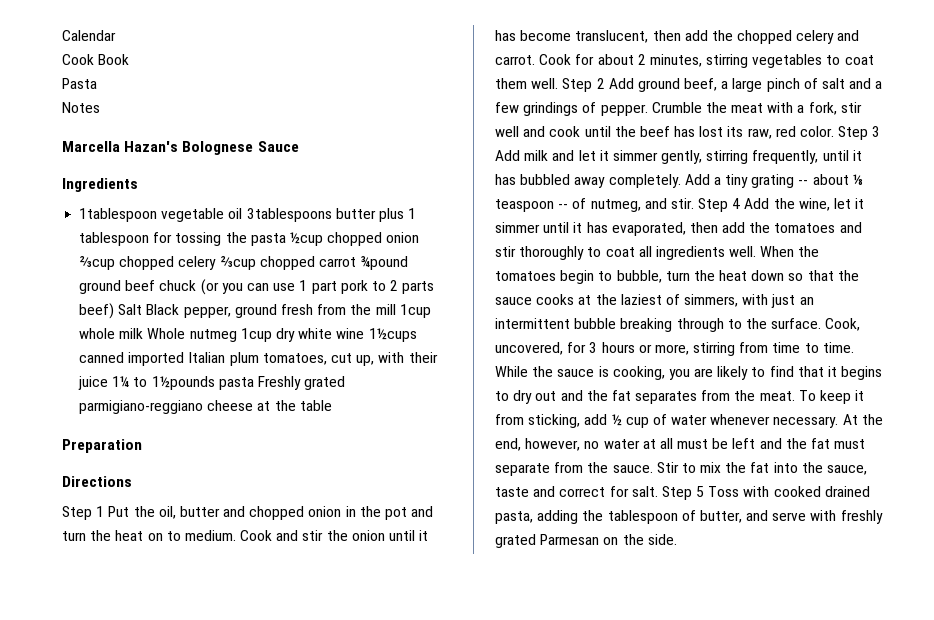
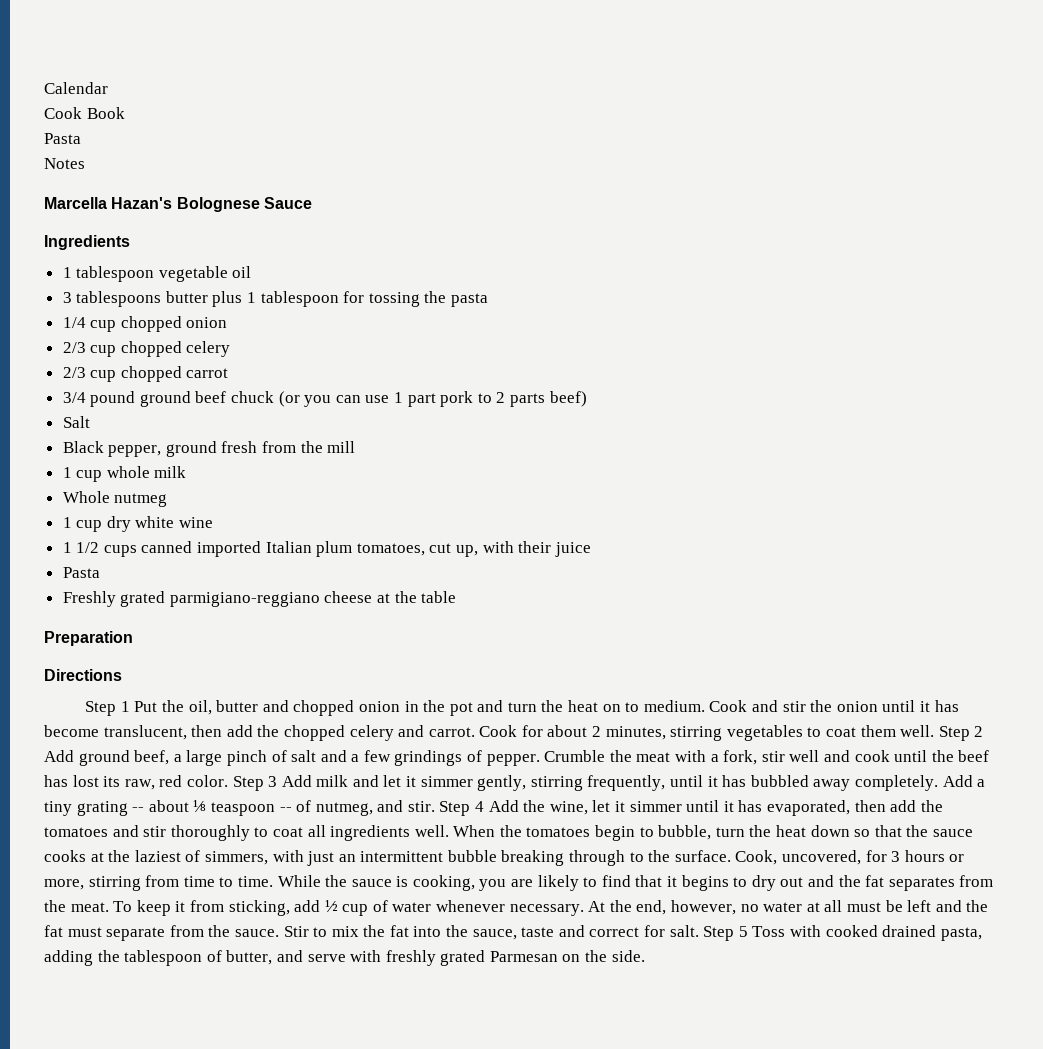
- 1tablespoon vegetable oil 3tablespoons butter plus 1 tablespoon for tossing the pasta ½cup chopped onion ⅔cup chopped celery ⅔cup chopped carrot ¾pound ground beef chuck (or you can use 1 part pork to 2 parts beef) Salt Black pepper, ground fresh from the mill 1cup whole milk Whole nutmeg 1cup dry white wine 1½cups canned imported Italian plum tomatoes, cut up, with their juice 1¼ to 1½pounds pasta Freshly grated parmigiano-reggiano cheese at the table
+ 1 tablespoon vegetable oil
+ 3 tablespoons butter plus 1 tablespoon for tossing the pasta
+ 1/4 cup chopped onion
+ 2/3 cup chopped celery
+ 2/3 cup chopped carrot
+ 3/4 pound ground beef chuck (or you can use 1 part pork to 2 parts beef)
+ Salt
+ Black pepper, ground fresh from the mill
+ 1 cup whole milk
+ Whole nutmeg
+ 1 cup dry white wine
+ 1 1/2 cups canned imported Italian plum tomatoes, cut up, with their juice
+ Pasta
+ Freshly grated parmigiano-reggiano cheese at the table

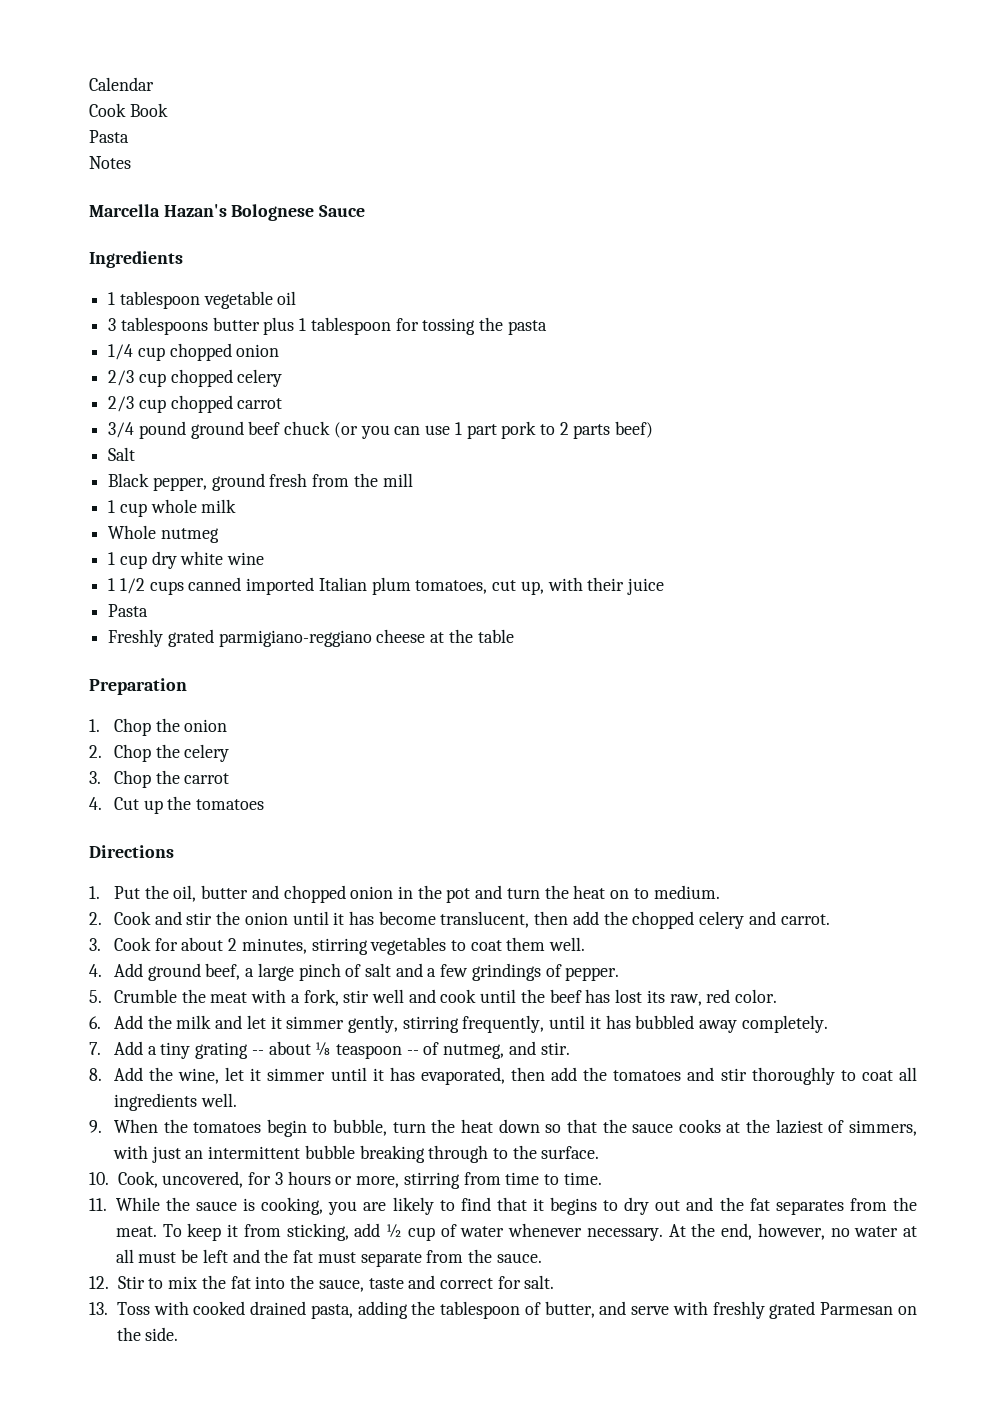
+ 1. Chop the onion
+ 2. Chop the celery
+ 3. Chop the carrot
+ 4. Cut up the tomatoes
- Step 1 Put the oil, butter and chopped onion in the pot and turn the heat on to medium. Cook and stir the onion until it has become translucent, then add the chopped celery and carrot. Cook for about 2 minutes, stirring vegetables to coat them well. Step 2 Add ground beef, a large pinch of salt and a few grindings of pepper. Crumble the meat with a fork, stir well and cook until the beef has lost its raw, red color. Step 3 Add milk and let it simmer gently, stirring frequently, until it has bubbled away completely. Add a tiny grating -- about ⅛ teaspoon -- of nutmeg, and stir. Step 4 Add the wine, let it simmer until it has evaporated, then add the tomatoes and stir thoroughly to coat all ingredients well. When the tomatoes begin to bubble, turn the heat down so that the sauce cooks at the laziest of simmers, with just an intermittent bubble breaking through to the surface. Cook, uncovered, for 3 hours or more, stirring from time to time. While the sauce is cooking, you are likely to find that it begins to dry out and the fat separates from the meat.
+ 1. Put the oil, butter and chopped onion in the pot and turn the heat on to medium.
+ 2. Cook and stir the onion until it has become translucent, then add the chopped celery and carrot.
+ 3. Cook for about 2 minutes, stirring vegetables to coat them well.
+ 4. Add ground beef, a large pinch of salt and a few grindings of pepper.
+ 5. Crumble the meat with a fork, stir well and cook until the beef has lost its raw, red color.
+ 6. Add the milk and let it simmer gently, stirring frequently, until it has bubbled away completely.
+ 7. Add a tiny grating -- about ⅛ teaspoon -- of nutmeg, and stir.
+ 8. Add the wine, let it simmer until it has evaporated, then add the tomatoes and stir thoroughly to coat all ingredients well.
+ 9. When the tomatoes begin to bubble, turn the heat down so that the sauce cooks at the laziest of simmers, with just an intermittent bubble breaking through to the surface.
+ 10. Cook, uncovered, for 3 hours or more, stirring from time to time.
+ 11. While the sauce is cooking, you are likely to find that it begins to dry out and the fat separates from the meat.
- At the end, however, no water at all must be left and the fat must separate from the sauce. Stir to mix the fat into the sauce, taste and correct for salt. Step 5 Toss with cooked drained pasta, adding the tablespoon of butter, and serve with freshly grated Parmesan on the side.
+ At the end, however, no water at all must be left and the fat must separate from the sauce.
+ 12. Stir to mix the fat into the sauce, taste and correct for salt.
+ 13. Toss with cooked drained pasta, adding the tablespoon of butter, and serve with freshly grated Parmesan on the side.

